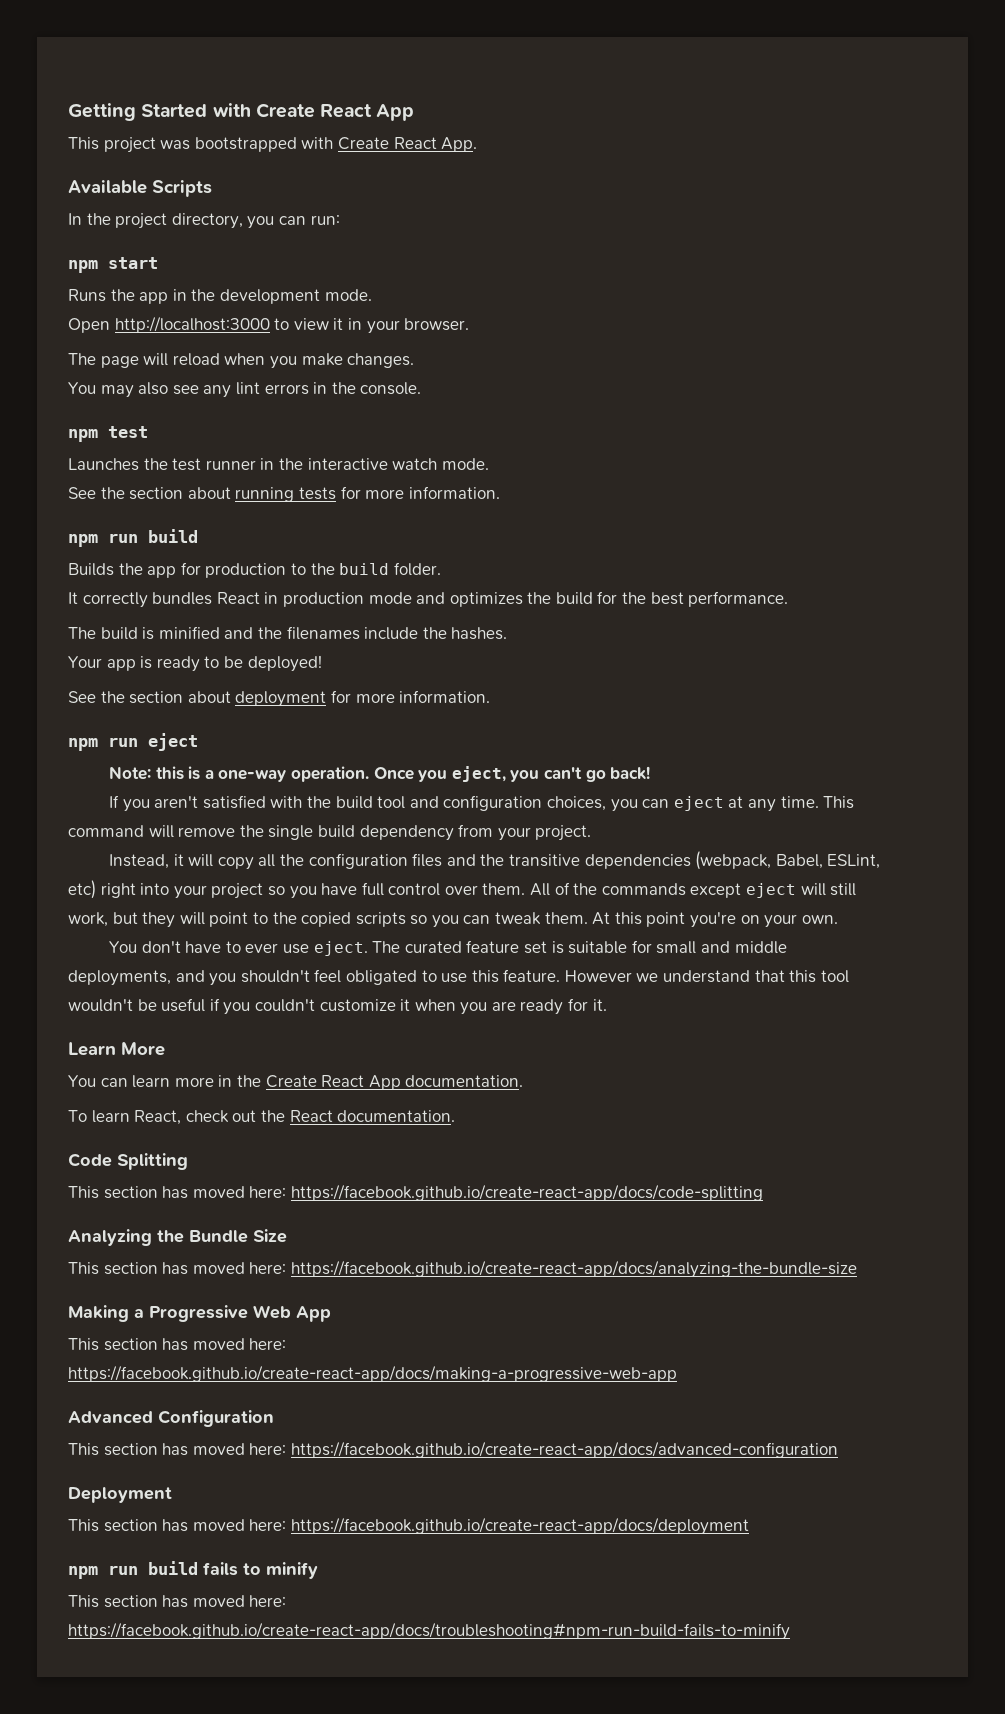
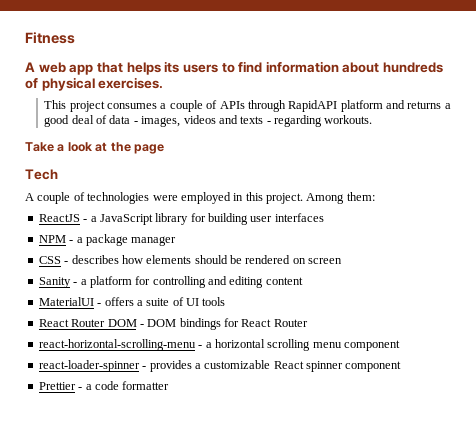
- Getting Started with Create React App
- This project was bootstrapped with Create React App.
- Available Scripts
- In the project directory, you can run:
- npm start
- Runs the app in the development mode.
- Open http://localhost:3000 to view it in your browser.
- The page will reload when you make changes.
- You may also see any lint errors in the console.
- npm test
- Launches the test runner in the interactive watch mode.
- See the section about running tests for more information.
- npm run build
- Builds the app for production to the build folder.
- It correctly bundles React in production mode and optimizes the build for the best performance.
- The build is minified and the filenames include the hashes.
- Your app is ready to be deployed!
- See the section about deployment for more information.
- npm run eject
- Note: this is a one-way operation. Once you eject, you can't go back!
- If you aren't satisfied with the build tool and configuration choices, you can eject at any time. This command will remove the single build dependency from your project.
- Instead, it will copy all the configuration files and the transitive dependencies (webpack, Babel, ESLint, etc) right into your project so you have full control over them. All of the commands except eject will still work, but they will point to the copied scripts so you can tweak them. At this point you're on your own.
- You don't have to ever use eject. The curated feature set is suitable for small and middle deployments, and you shouldn't feel obligated to use this feature. However we understand that this tool wouldn't be useful if you couldn't customize it when you are ready for it.
- Learn More
- You can learn more in the Create React App documentation.
- To learn React, check out the React documentation.
- Code Splitting
- This section has moved here: https://facebook.github.io/create-react-app/docs/code-splitting
- Analyzing the Bundle Size
- This section has moved here: https://facebook.github.io/create-react-app/docs/analyzing-the-bundle-size
- Making a Progressive Web App
- This section has moved here: https://facebook.github.io/create-react-app/docs/making-a-progressive-web-app
- Advanced Configuration
- This section has moved here: https://facebook.github.io/create-react-app/docs/advanced-configuration
- Deployment
- This section has moved here: https://facebook.github.io/create-react-app/docs/deployment
- npm run build fails to minify
- This section has moved here: https://facebook.github.io/create-react-app/docs/troubleshooting#npm-run-build-fails-to-minify
+ Fitness
+ A web app that helps its users to find information about hundreds of physical exercises.
+ This project consumes a couple of APIs through RapidAPI platform and returns a good deal of data - images, videos and texts - regarding workouts.
+ Take a look at the page
+ Tech
+ A couple of technologies were employed in this project. Among them:
+ ReactJS - a JavaScript library for building user interfaces
+ NPM - a package manager
+ CSS - describes how elements should be rendered on screen
+ Sanity - a platform for controlling and editing content
+ MaterialUI - offers a suite of UI tools
+ React Router DOM - DOM bindings for React Router
+ react-horizontal-scrolling-menu - a horizontal scrolling menu component
+ react-loader-spinner - provides a customizable React spinner component
+ Prettier - a code formatter

